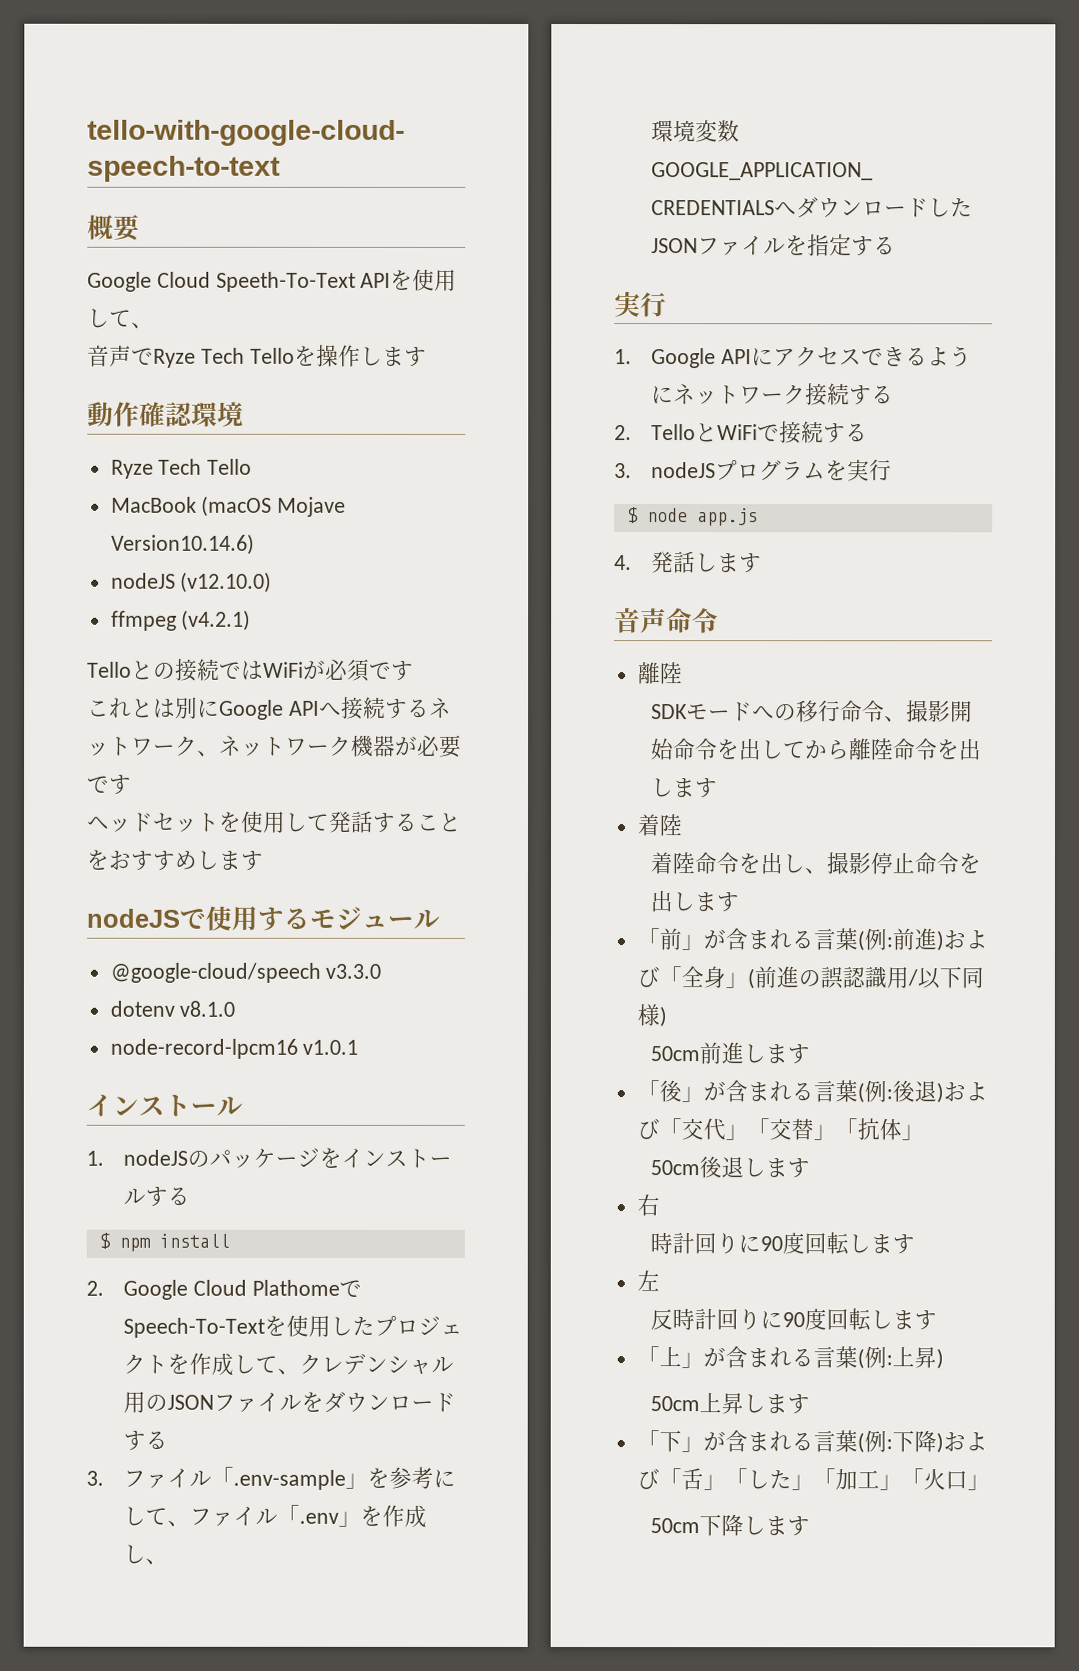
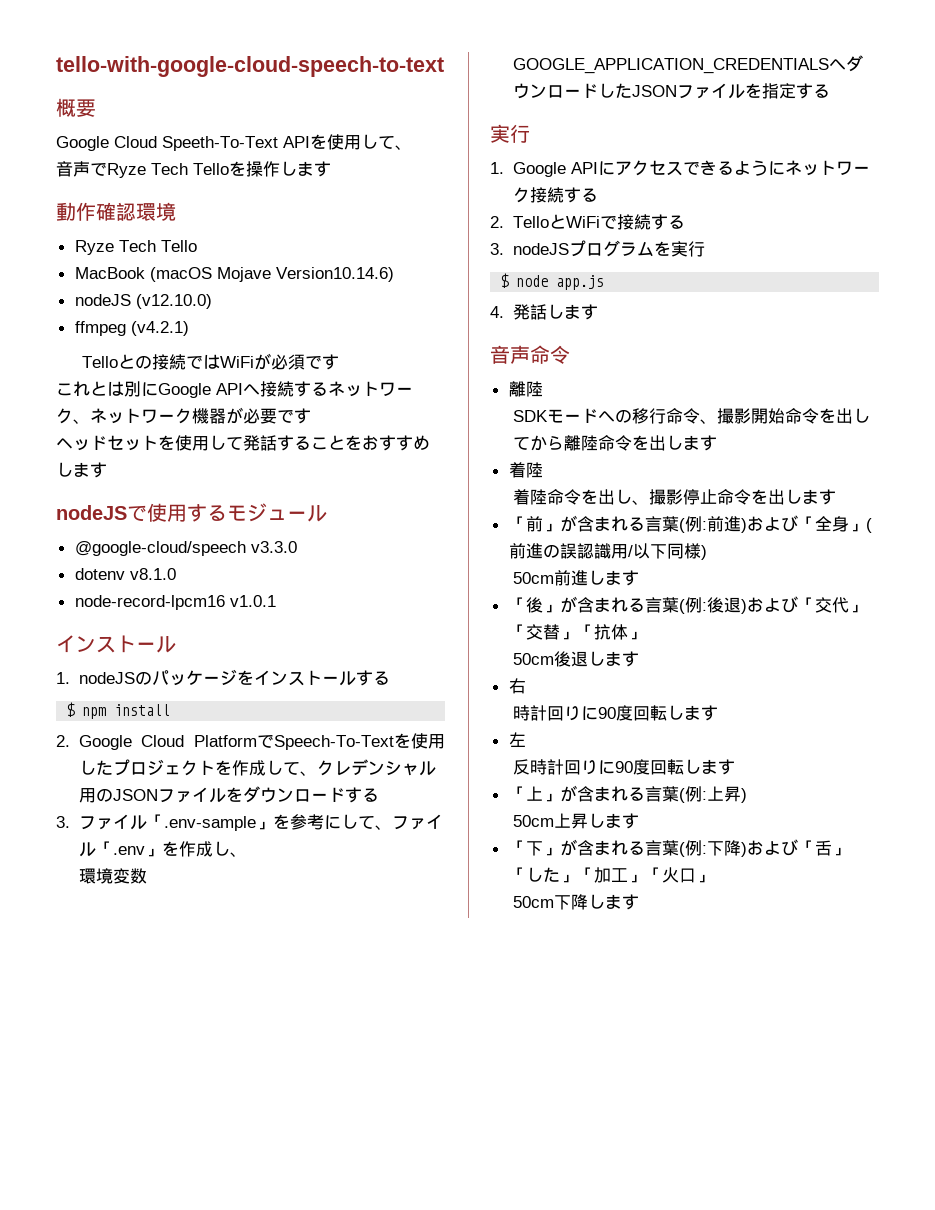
- 2. Google Cloud PlathomeでSpeech-To-Textを使用したプロジェクトを作成して、クレデンシャル用のJSONファイルをダウンロードする
+ 2. Google Cloud PlatformでSpeech-To-Textを使用したプロジェクトを作成して、クレデンシャル用のJSONファイルをダウンロードする

